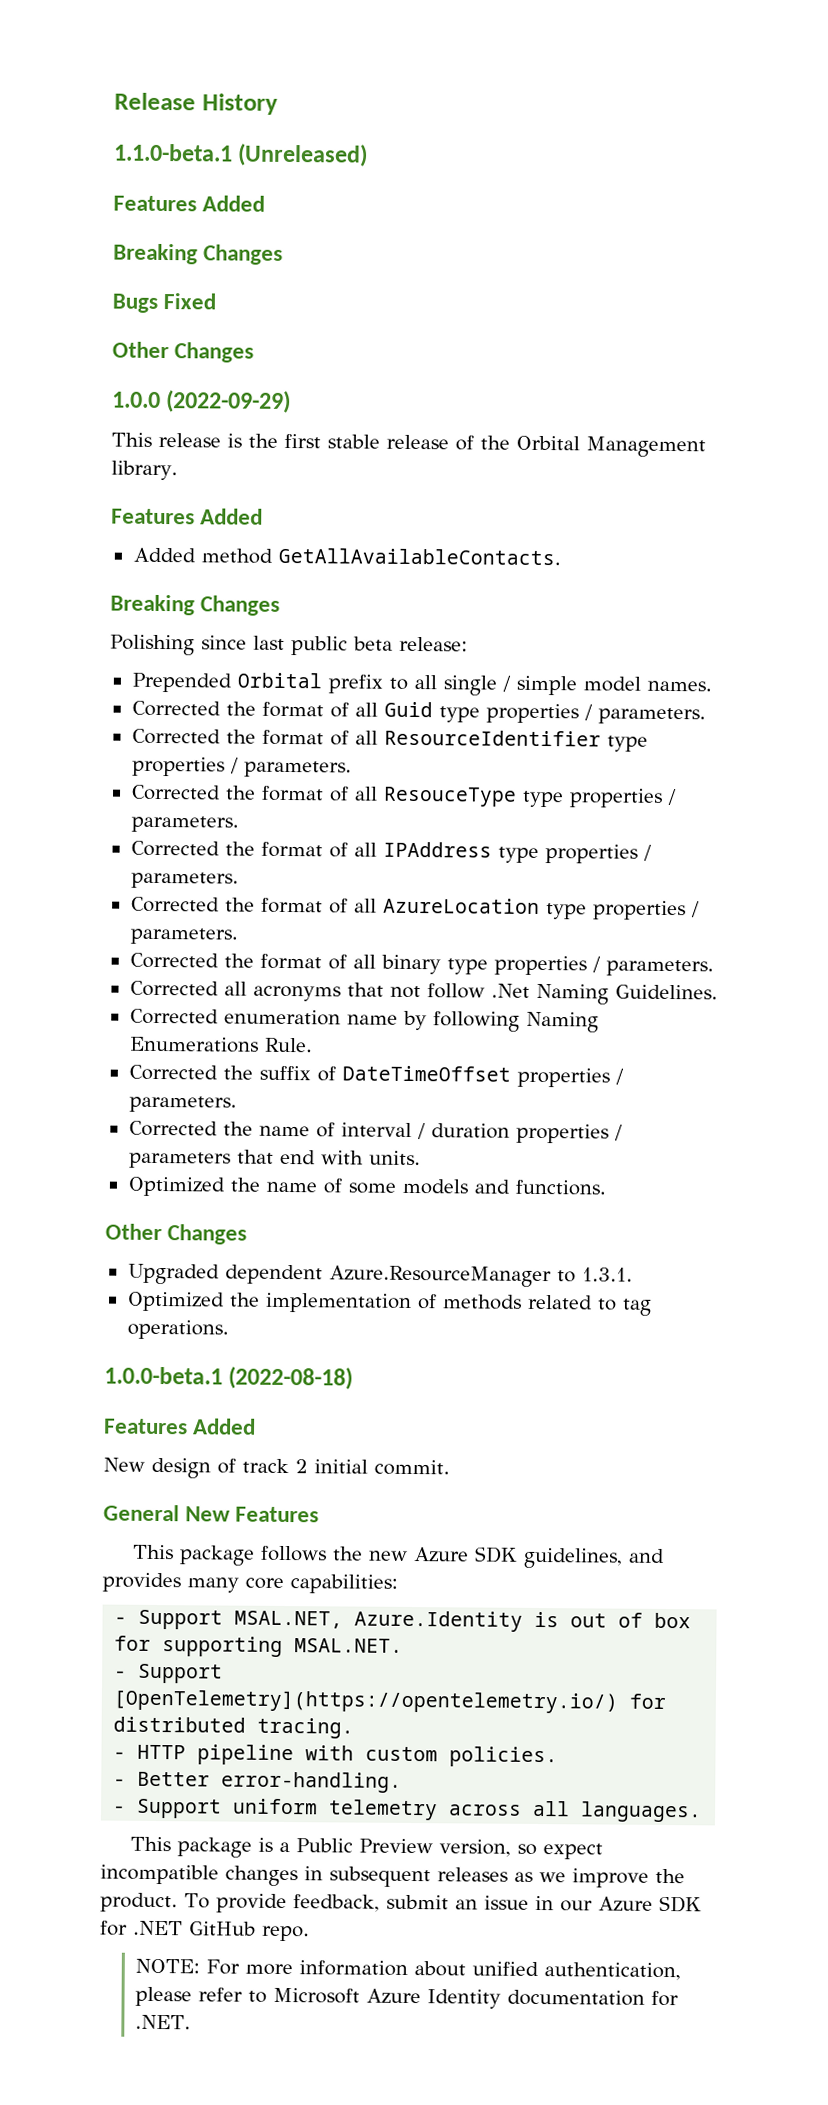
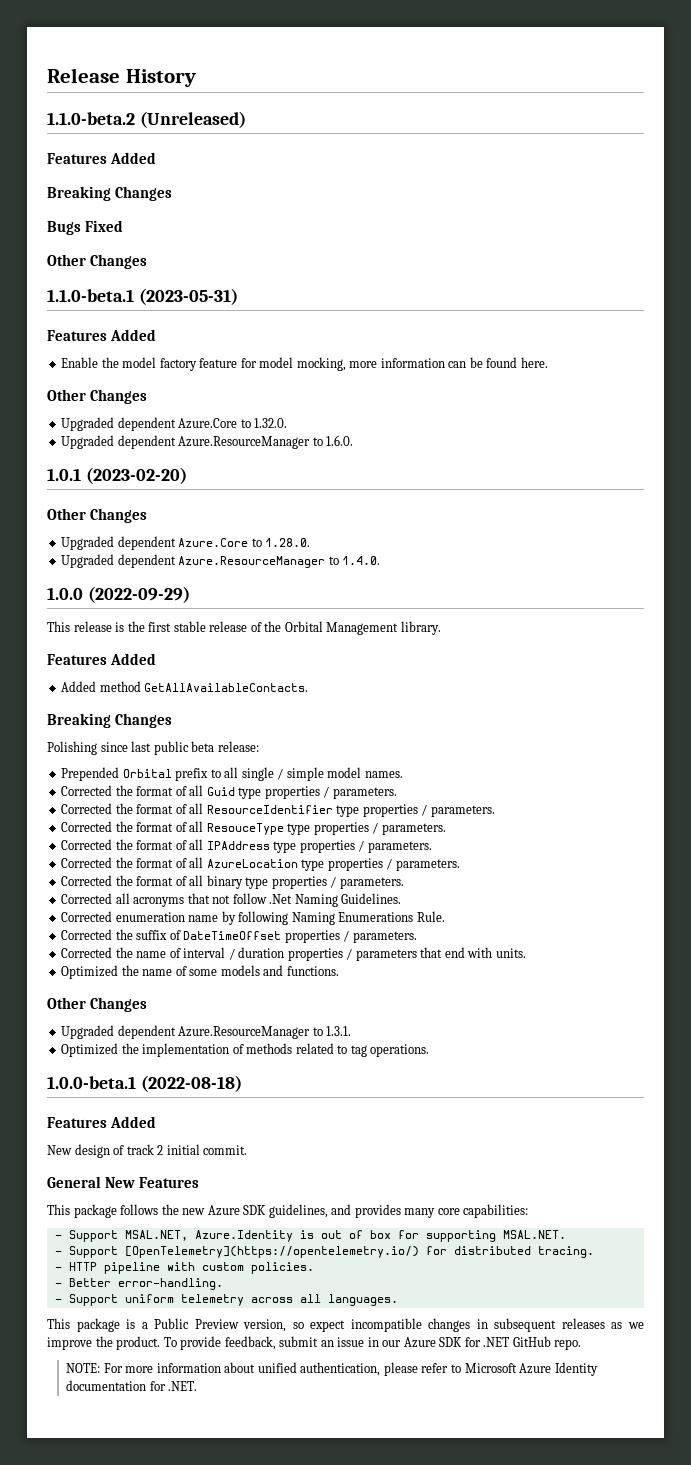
- 1.1.0-beta.1 (Unreleased)
+ 1.1.0-beta.2 (Unreleased)
+ 1.1.0-beta.1 (2023-05-31)
+ Features Added
+ Enable the model factory feature for model mocking, more information can be found here.
+ Other Changes
+ Upgraded dependent Azure.Core to 1.32.0.
+ Upgraded dependent Azure.ResourceManager to 1.6.0.
+ 1.0.1 (2023-02-20)
+ Other Changes
+ Upgraded dependent Azure.Core to 1.28.0.
+ Upgraded dependent Azure.ResourceManager to 1.4.0.

